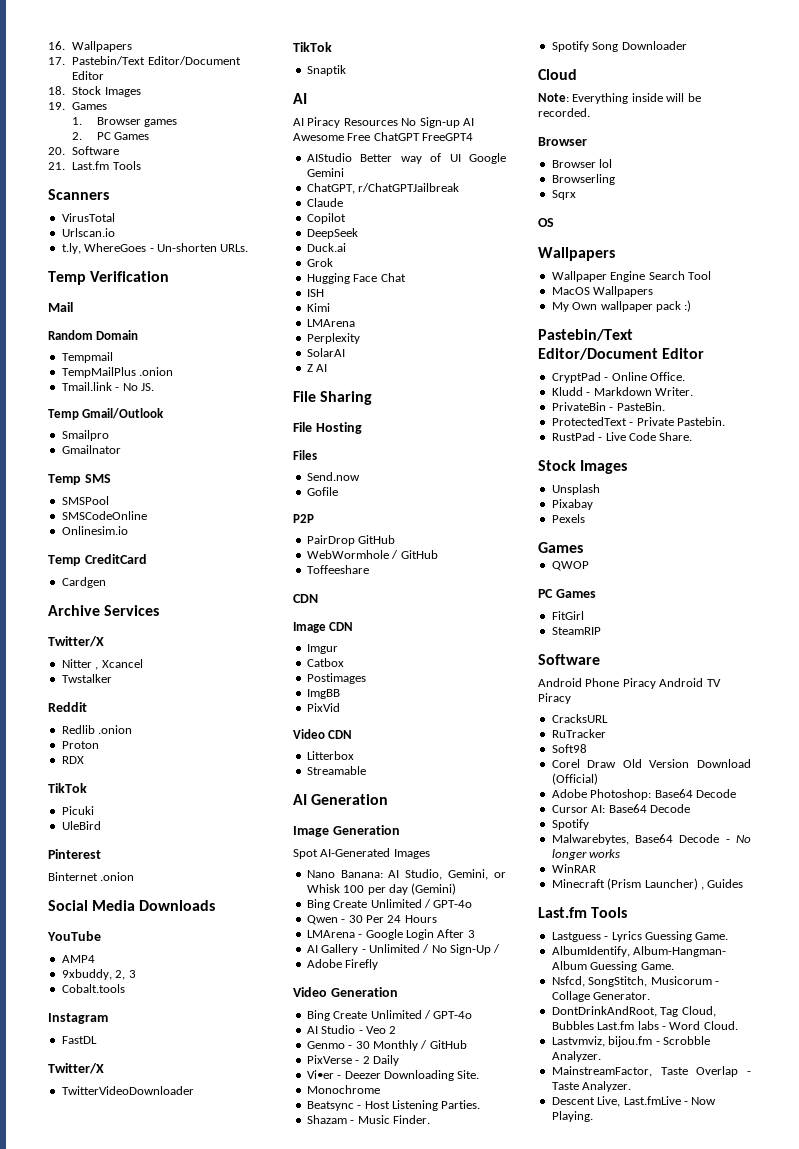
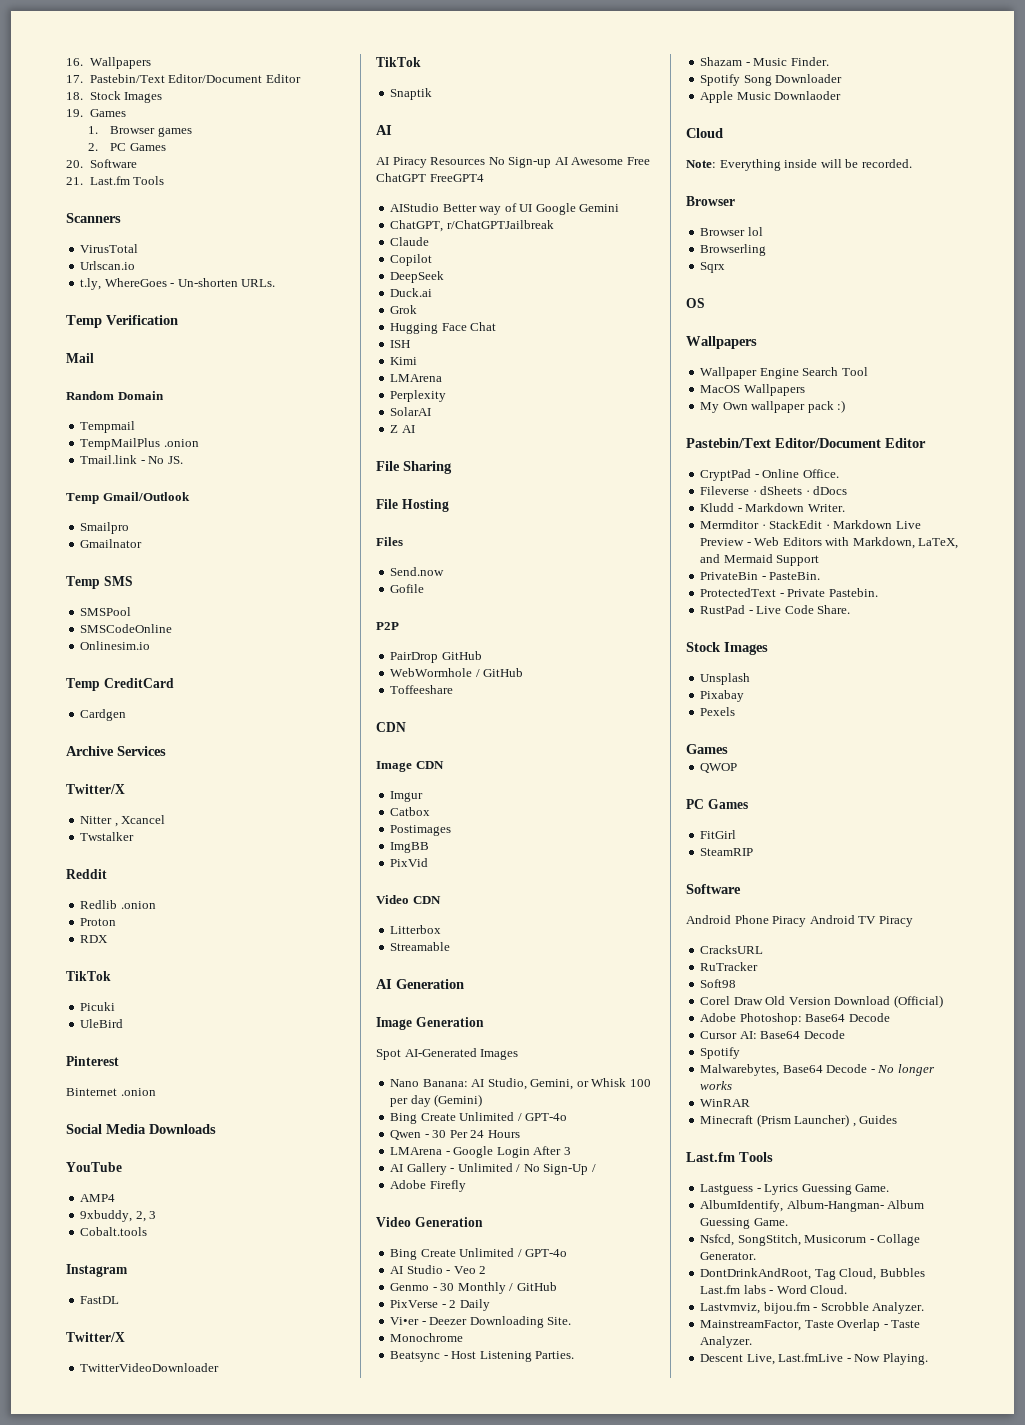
+ Apple Music Downlaoder
+ Fileverse · dSheets · dDocs
+ Mermditor · StackEdit · Markdown Live Preview - Web Editors with Markdown, LaTeX, and Mermaid Support

